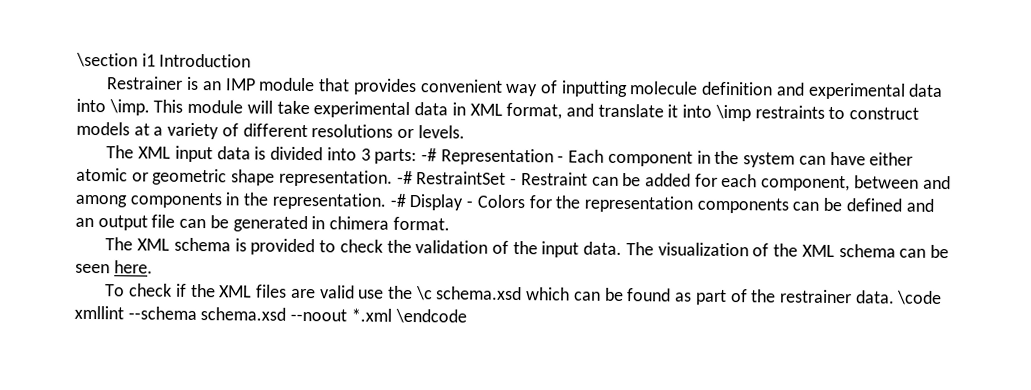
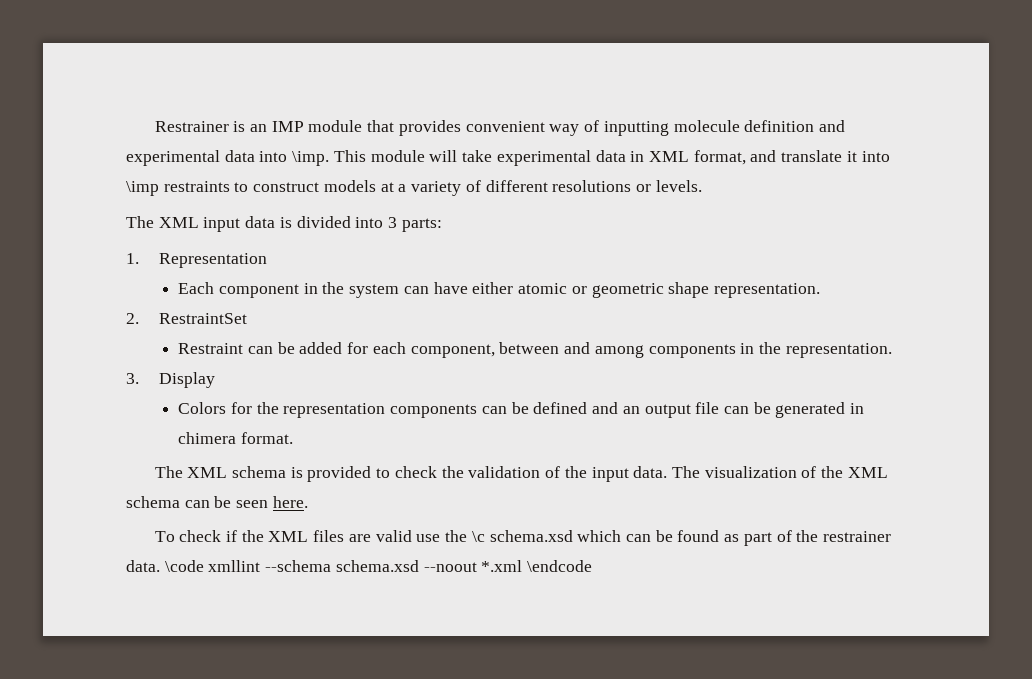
- \section i1 Introduction
- The XML input data is divided into 3 parts: -# Representation - Each component in the system can have either atomic or geometric shape representation. -# RestraintSet - Restraint can be added for each component, between and among components in the representation. -# Display - Colors for the representation components can be defined and an output file can be generated in chimera format.
+ The XML input data is divided into 3 parts:
+ 1. Representation
+ Each component in the system can have either atomic or geometric shape representation.
+ 2. RestraintSet
+ Restraint can be added for each component, between and among components in the representation.
+ 3. Display
+ Colors for the representation components can be defined and an output file can be generated in chimera format.

